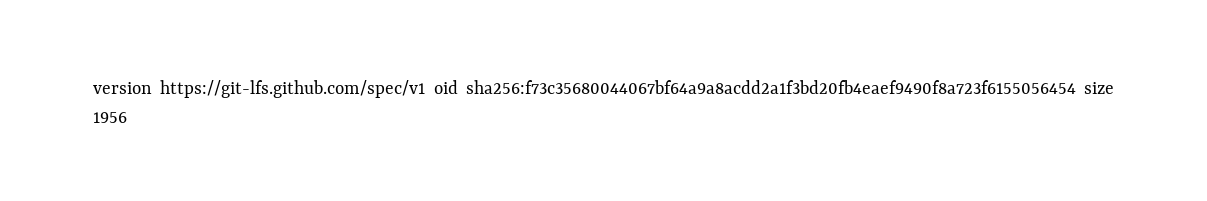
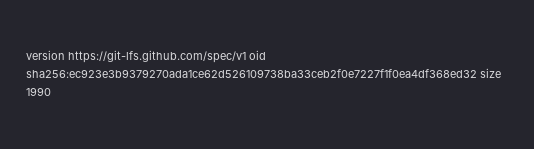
- version https://git-lfs.github.com/spec/v1 oid sha256:f73c35680044067bf64a9a8acdd2a1f3bd20fb4eaef9490f8a723f6155056454 size 1956
+ version https://git-lfs.github.com/spec/v1 oid sha256:ec923e3b9379270ada1ce62d526109738ba33ceb2f0e7227f1f0ea4df368ed32 size 1990

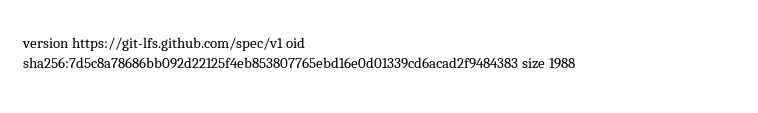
- version https://git-lfs.github.com/spec/v1 oid sha256:ec923e3b9379270ada1ce62d526109738ba33ceb2f0e7227f1f0ea4df368ed32 size 1990
+ version https://git-lfs.github.com/spec/v1 oid sha256:7d5c8a78686bb092d22125f4eb853807765ebd16e0d01339cd6acad2f9484383 size 1988

